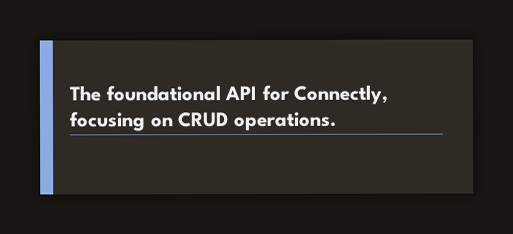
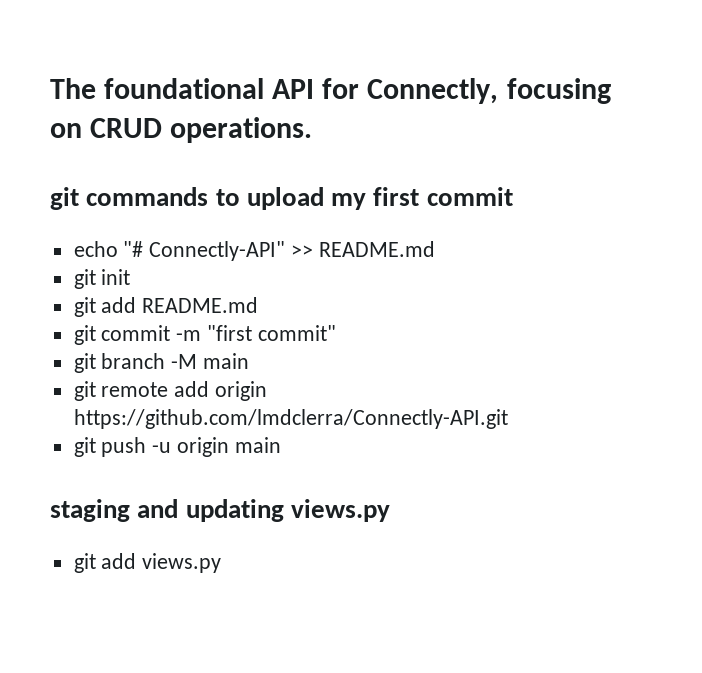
+ git commands to upload my first commit
+ echo "# Connectly-API" >> README.md
+ git init
+ git add README.md
+ git commit -m "first commit"
+ git branch -M main
+ git remote add origin https://github.com/lmdclerra/Connectly-API.git
+ git push -u origin main
+ staging and updating views.py
+ git add views.py

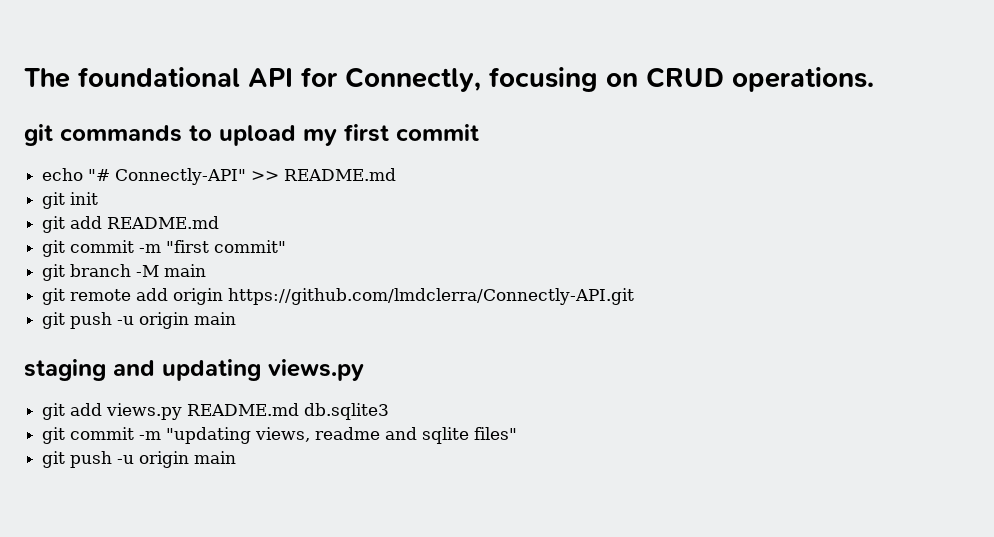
- git add views.py
+ git add views.py README.md db.sqlite3
+ git commit -m "updating views, readme and sqlite files"
+ git push -u origin main

